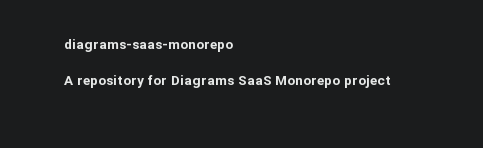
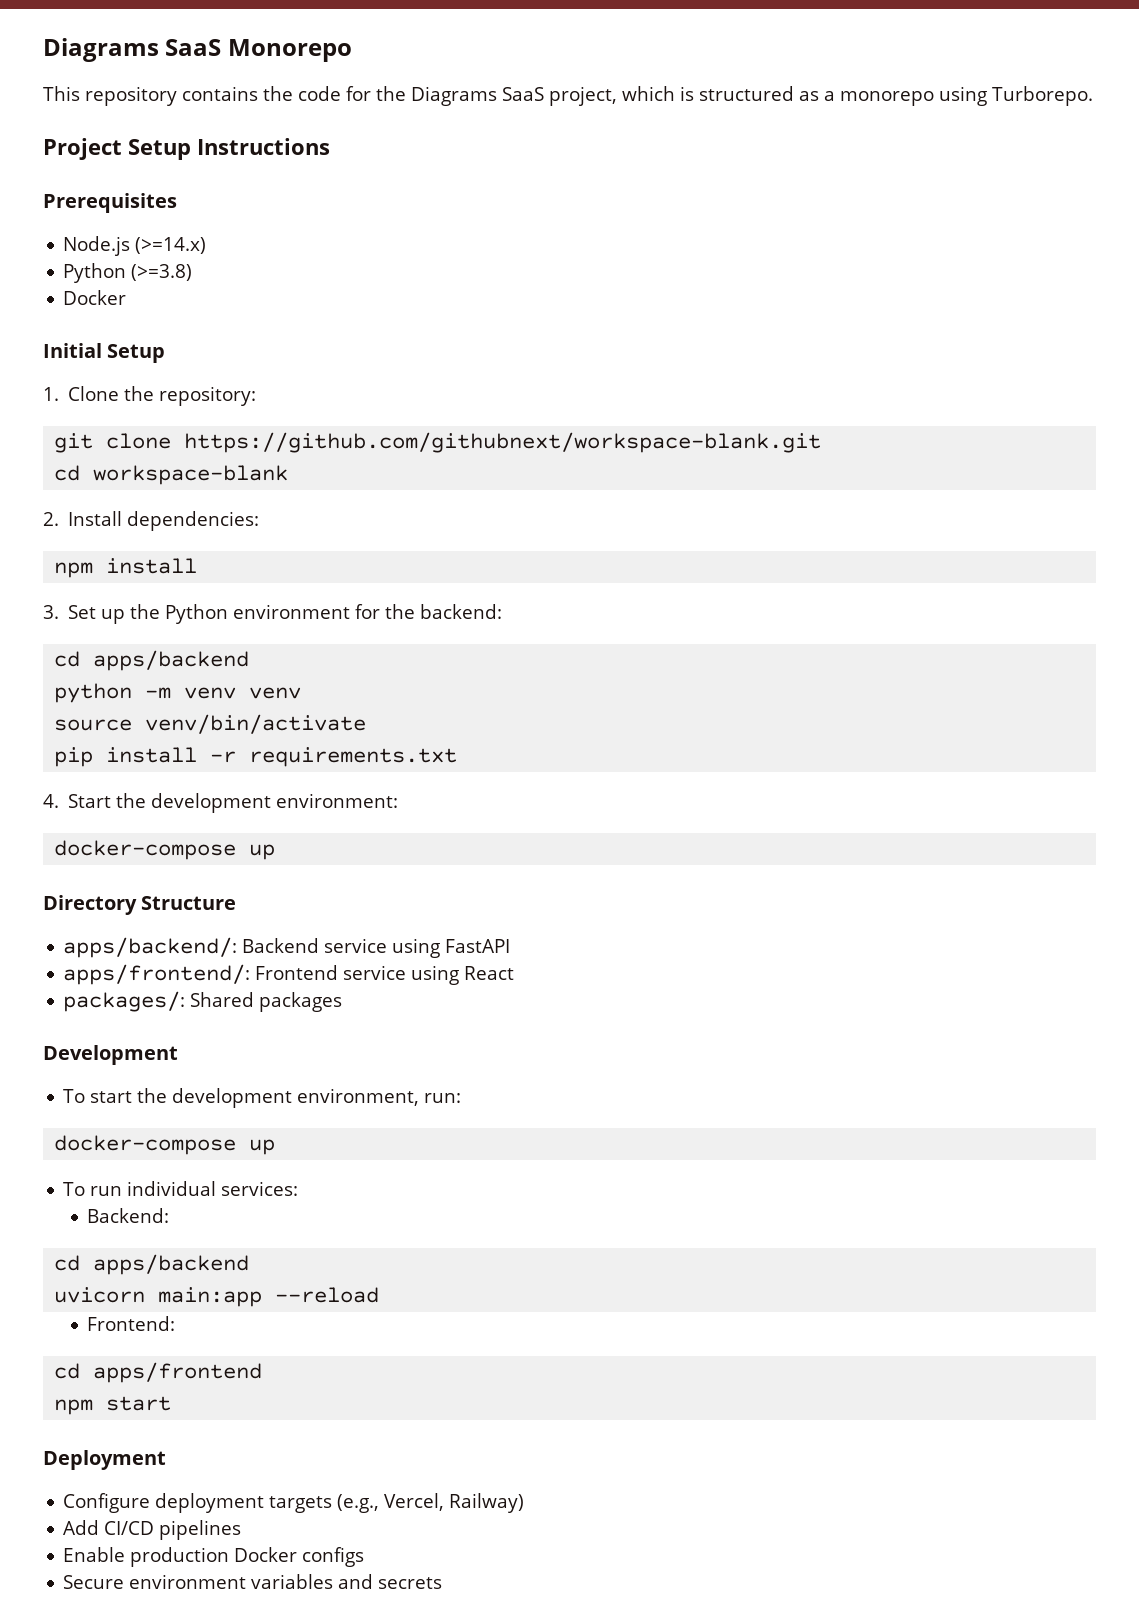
- diagrams-saas-monorepo
- A repository for Diagrams SaaS Monorepo project
+ Diagrams SaaS Monorepo
+ This repository contains the code for the Diagrams SaaS project, which is structured as a monorepo using Turborepo.
+ Project Setup Instructions
+ Prerequisites
+ Node.js (>=14.x)
+ Python (>=3.8)
+ Docker
+ Initial Setup
+ 1. Clone the repository:
+ git clone https://github.com/githubnext/workspace-blank.git
+ cd workspace-blank
+ 2. Install dependencies:
+ npm install
+ 3. Set up the Python environment for the backend:
+ cd apps/backend
+ python -m venv venv
+ source venv/bin/activate
+ pip install -r requirements.txt
+ 4. Start the development environment:
+ docker-compose up
+ Directory Structure
+ apps/backend/: Backend service using FastAPI
+ apps/frontend/: Frontend service using React
+ packages/: Shared packages
+ Development
+ To start the development environment, run:
+ docker-compose up
+ To run individual services:
+ Backend:
+ cd apps/backend
+ uvicorn main:app --reload
+ Frontend:
+ cd apps/frontend
+ npm start
+ Deployment
+ Configure deployment targets (e.g., Vercel, Railway)
+ Add CI/CD pipelines
+ Enable production Docker configs
+ Secure environment variables and secrets

